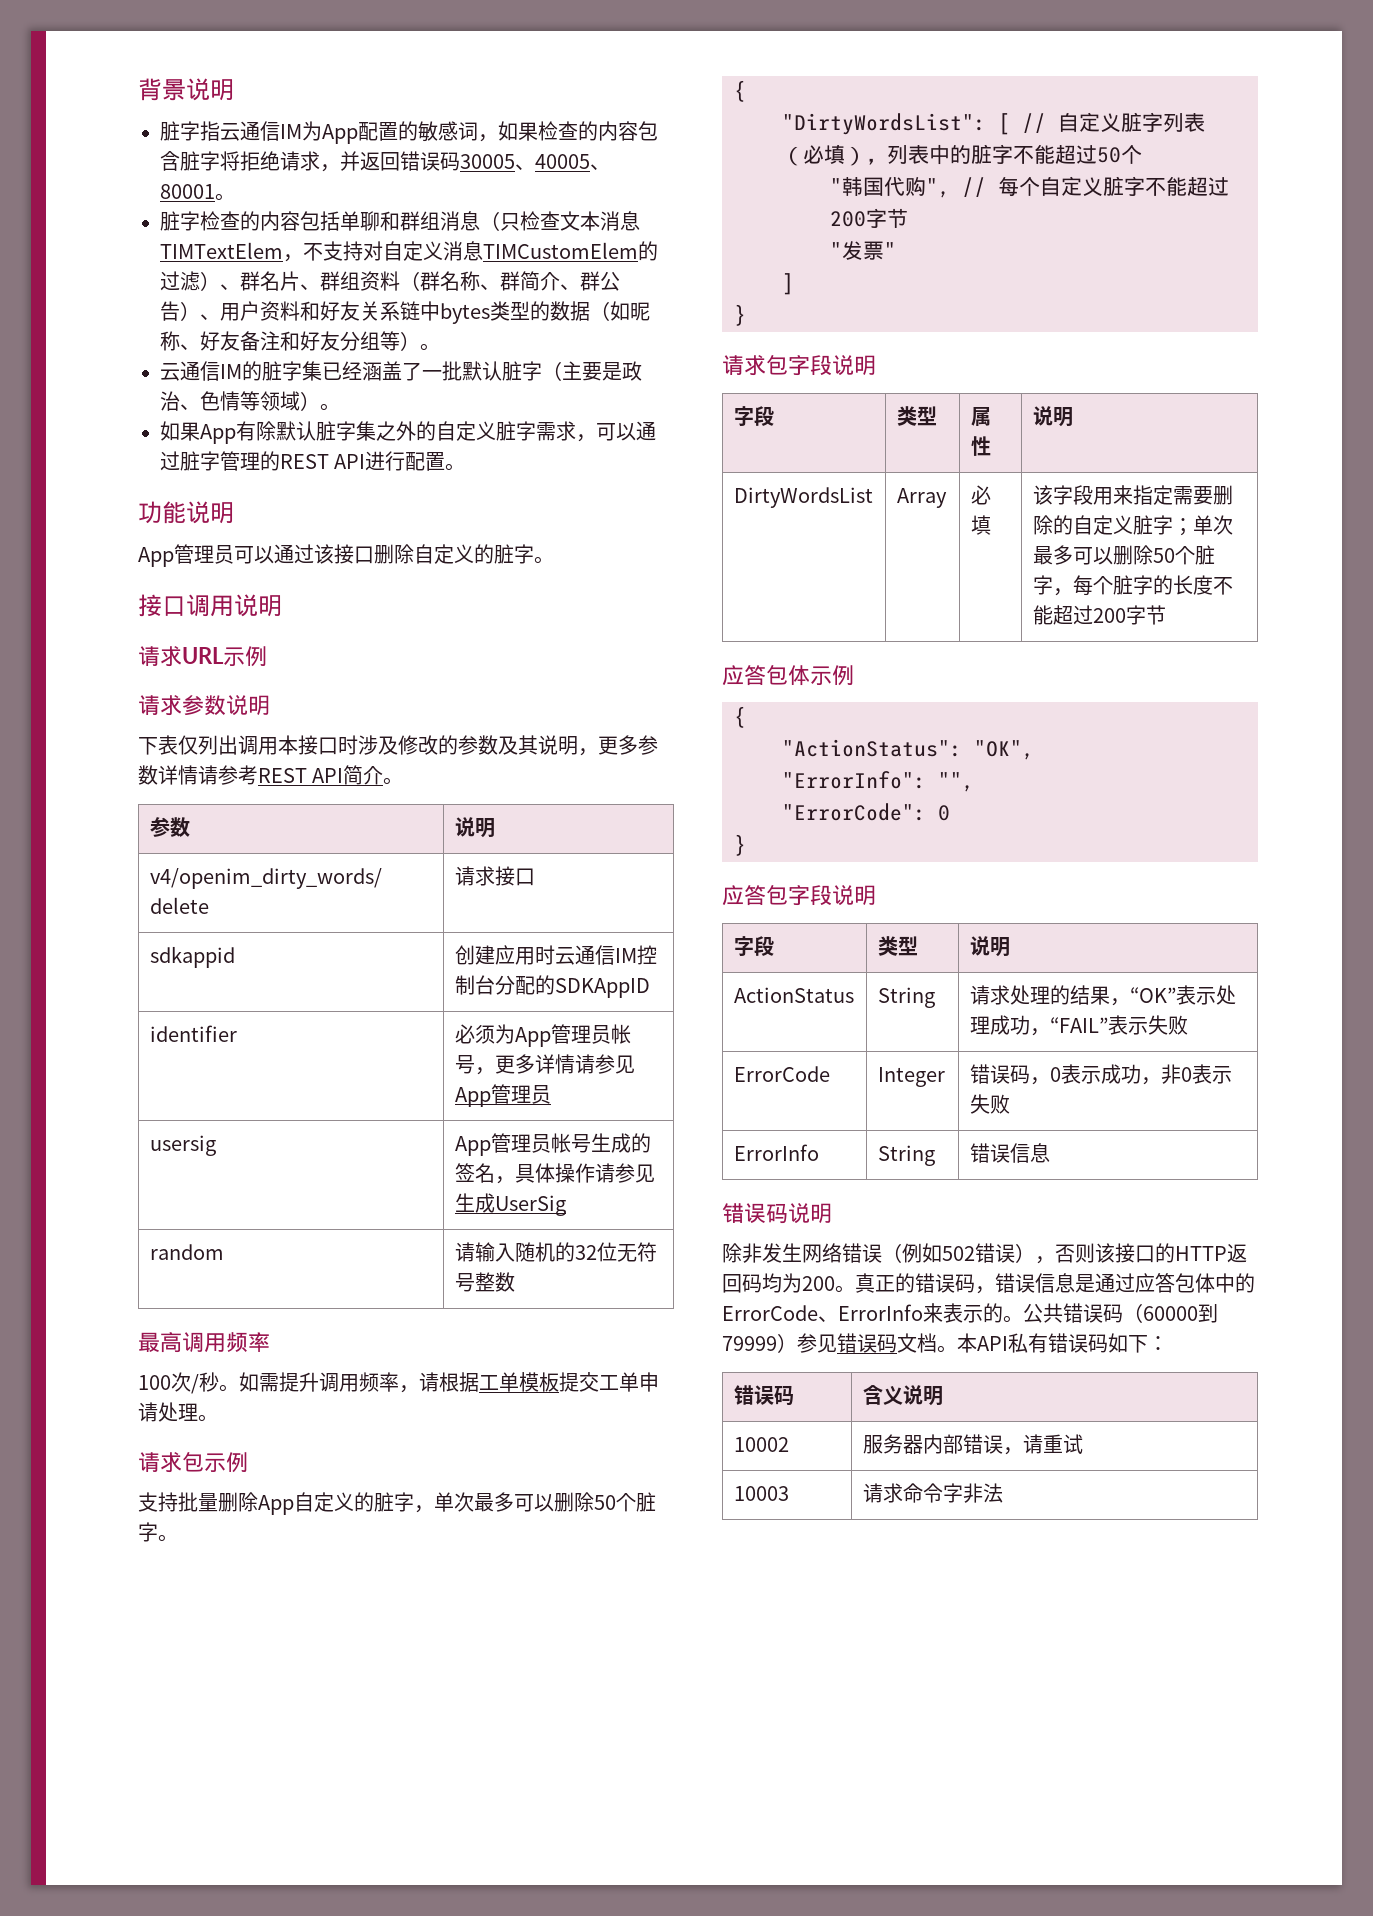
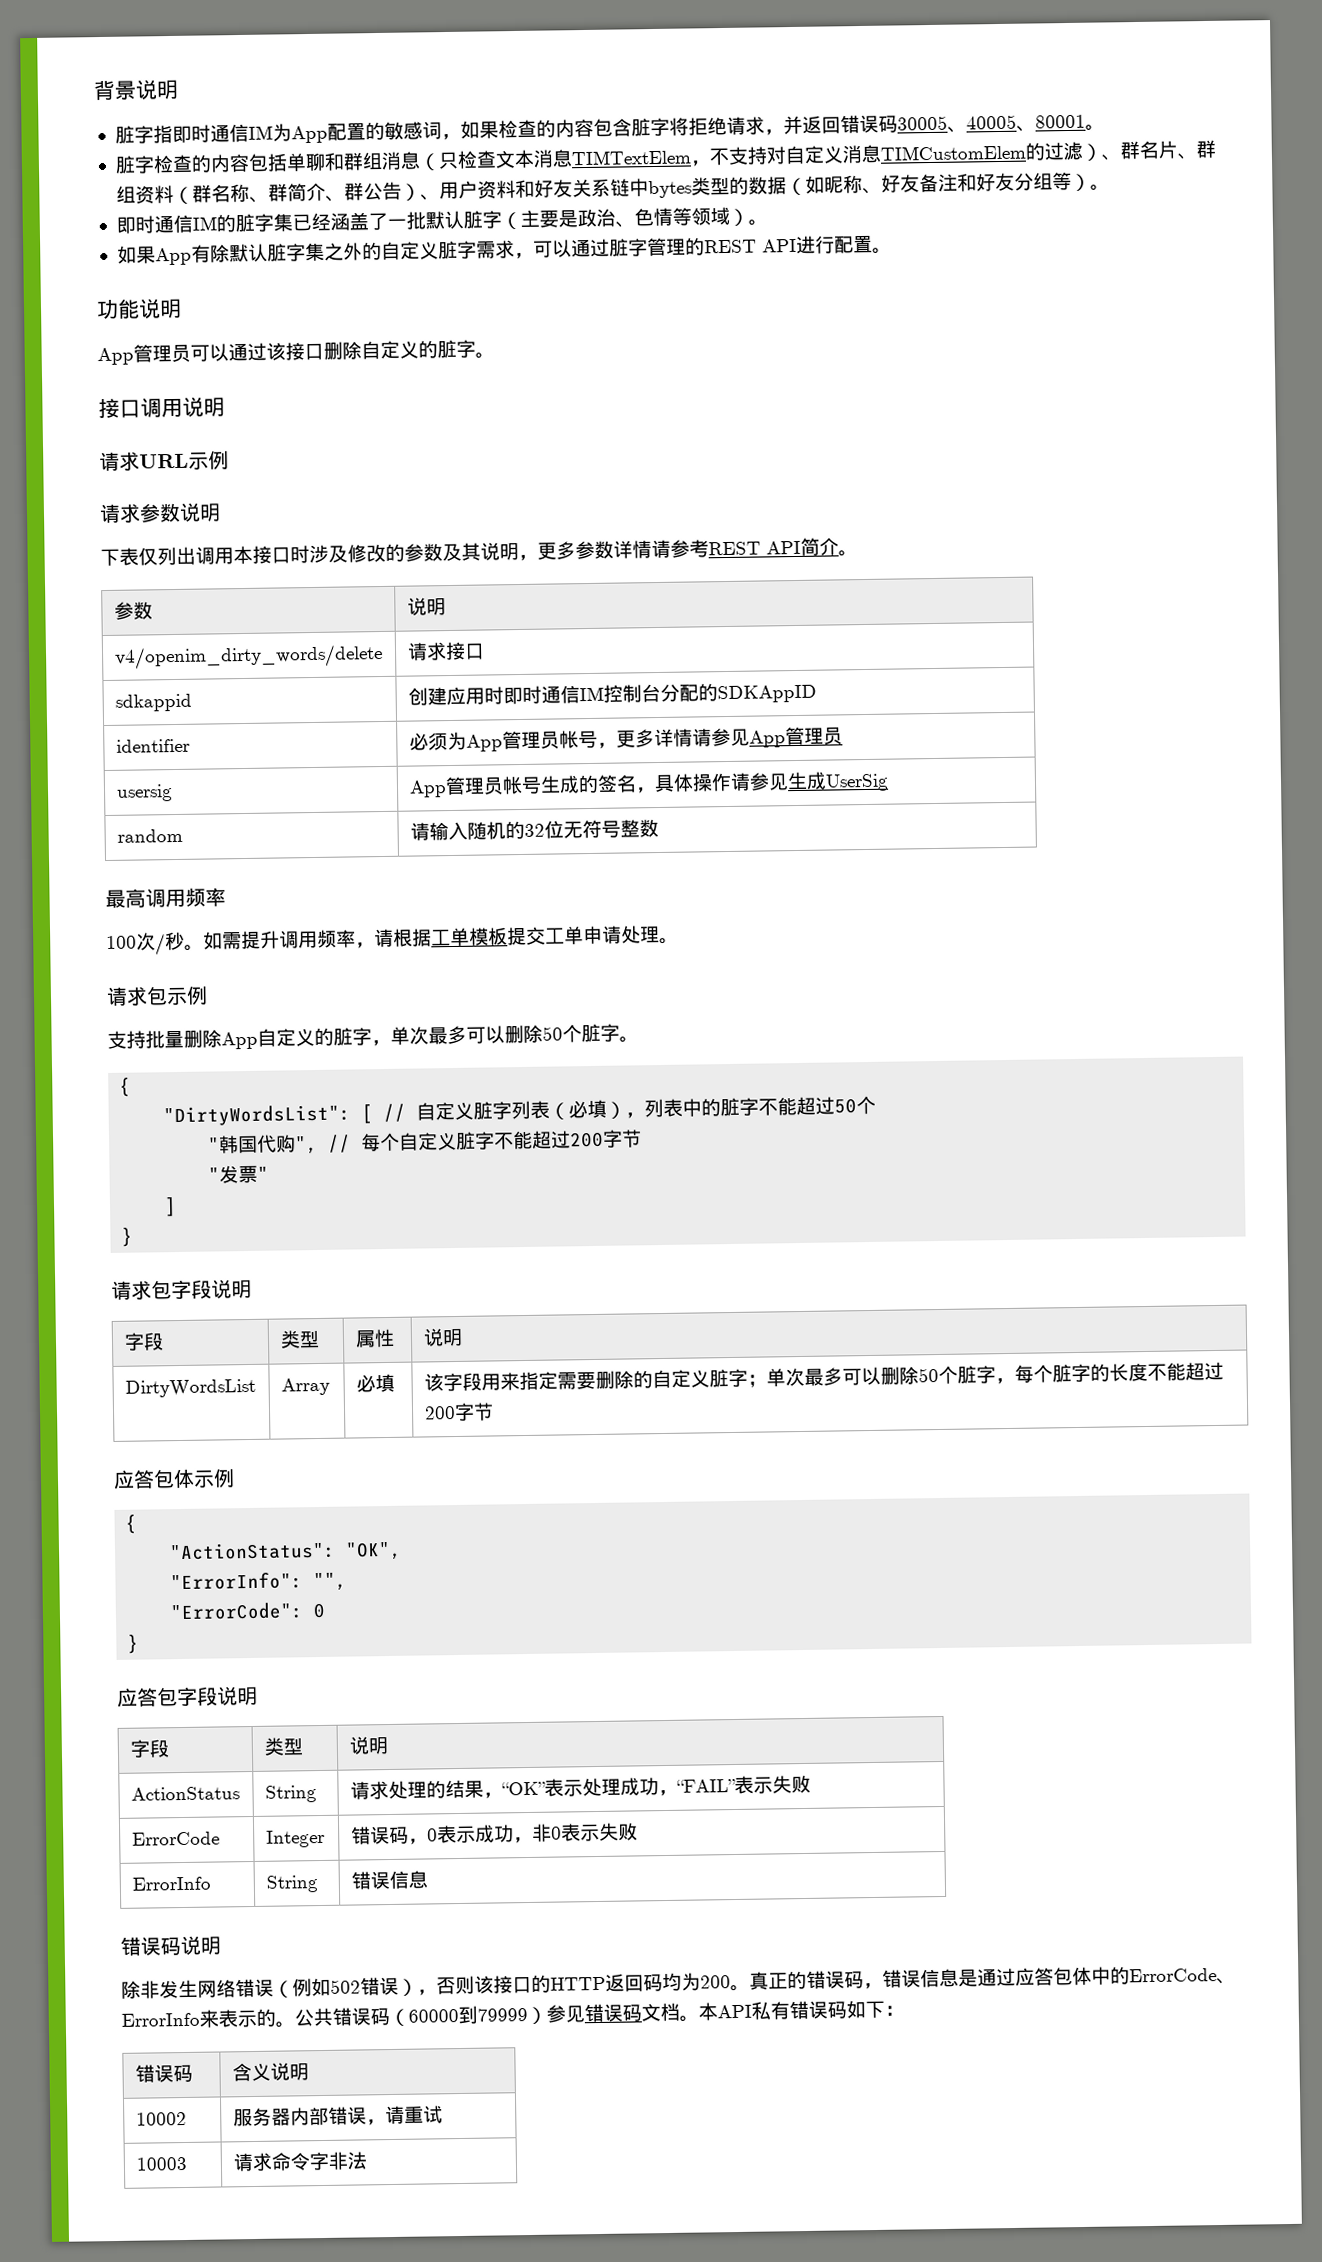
- 脏字指云通信IM为App配置的敏感词，如果检查的内容包含脏字将拒绝请求，并返回错误码30005、40005、80001。
+ 脏字指即时通信IM为App配置的敏感词，如果检查的内容包含脏字将拒绝请求，并返回错误码30005、40005、80001。
- 云通信IM的脏字集已经涵盖了一批默认脏字（主要是政治、色情等领域）。
+ 即时通信IM的脏字集已经涵盖了一批默认脏字（主要是政治、色情等领域）。
- sdkappid | 创建应用时云通信IM控制台分配的SDKAppID
+ sdkappid | 创建应用时即时通信IM控制台分配的SDKAppID

